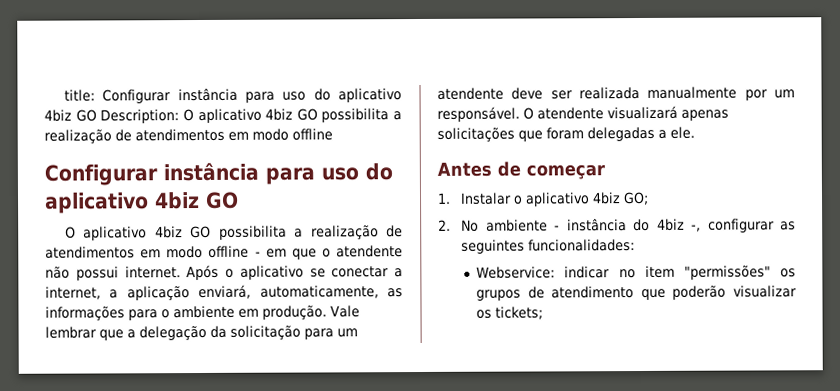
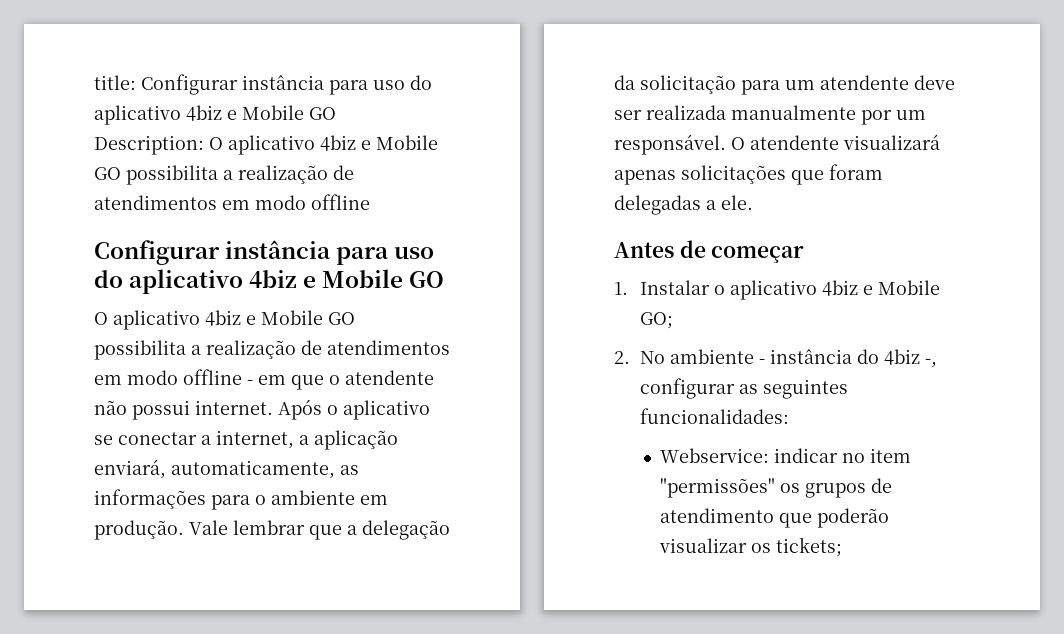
- title: Configurar instância para uso do aplicativo 4biz GO Description: O aplicativo 4biz GO possibilita a realização de atendimentos em modo offline
- Configurar instância para uso do aplicativo 4biz GO
+ title: Configurar instância para uso do aplicativo 4biz e Mobile GO Description: O aplicativo 4biz e Mobile GO possibilita a realização de atendimentos em modo offline
+ Configurar instância para uso do aplicativo 4biz e Mobile GO
- O aplicativo 4biz GO possibilita a realização de atendimentos em modo offline - em que o atendente não possui internet.
+ O aplicativo 4biz e Mobile GO possibilita a realização de atendimentos em modo offline - em que o atendente não possui internet.
- 1. Instalar o aplicativo 4biz GO;
+ 1. Instalar o aplicativo 4biz e Mobile GO;

